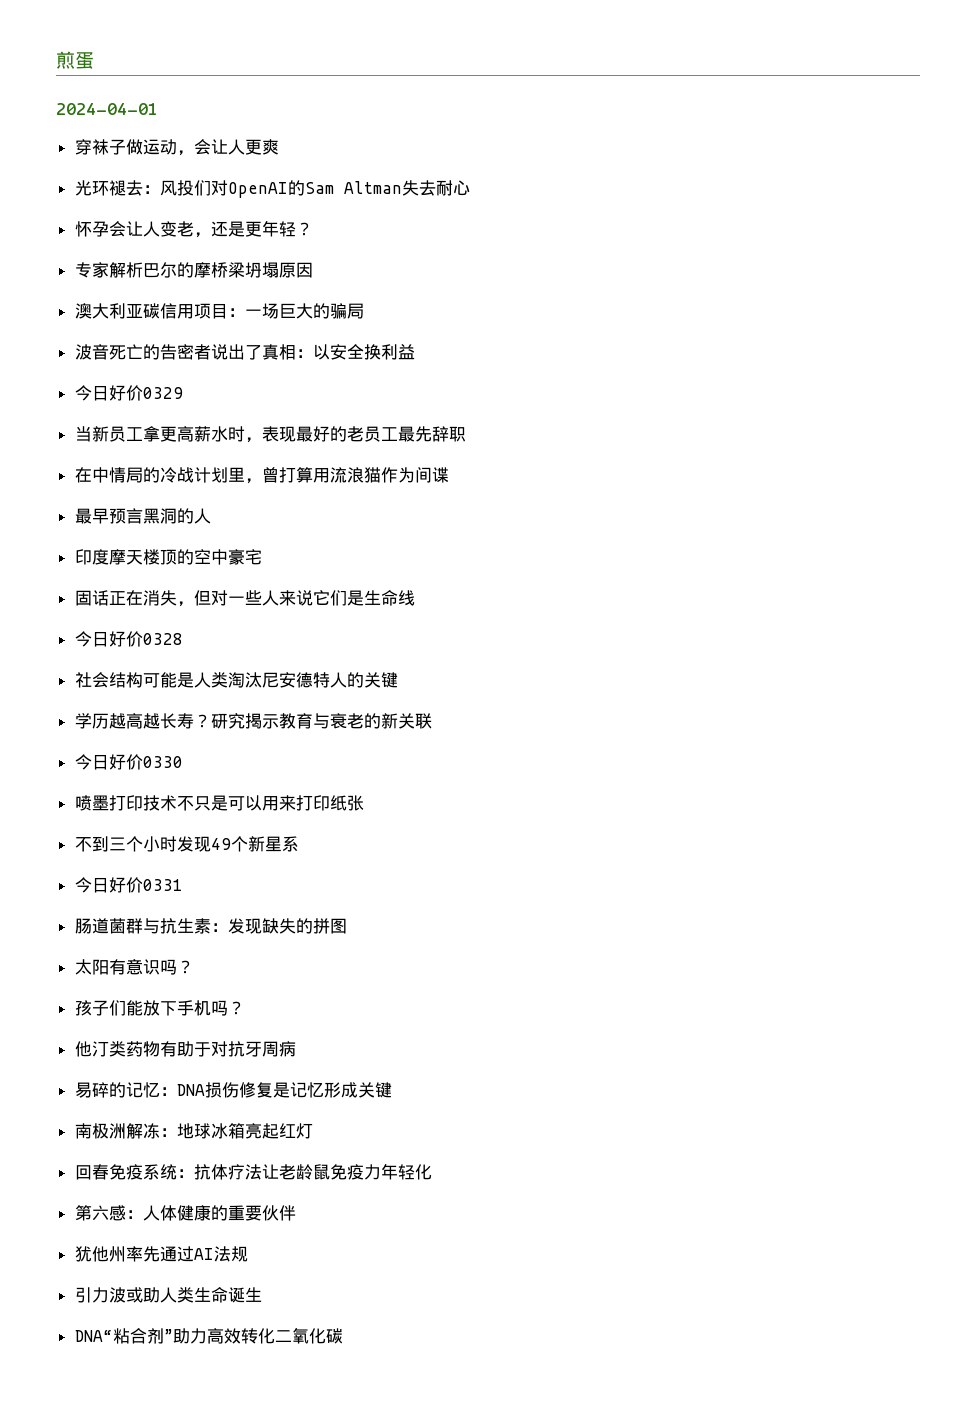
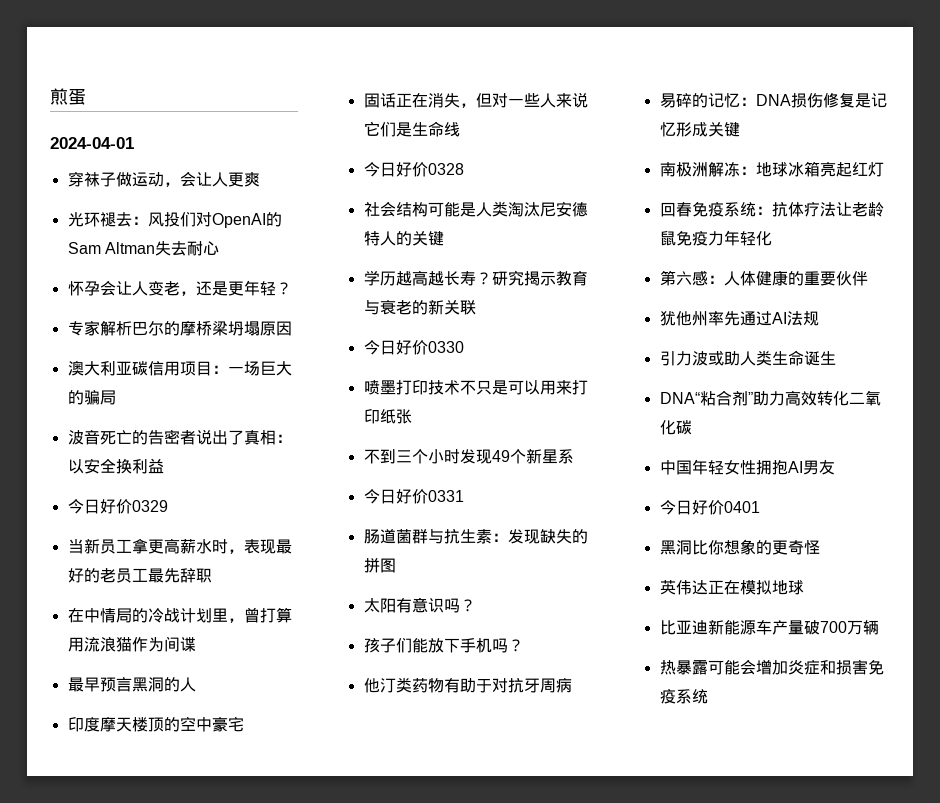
+ 中国年轻女性拥抱AI男友
+ 今日好价0401
+ 黑洞比你想象的更奇怪
+ 英伟达正在模拟地球
+ 比亚迪新能源车产量破700万辆
+ 热暴露可能会增加炎症和损害免疫系统

